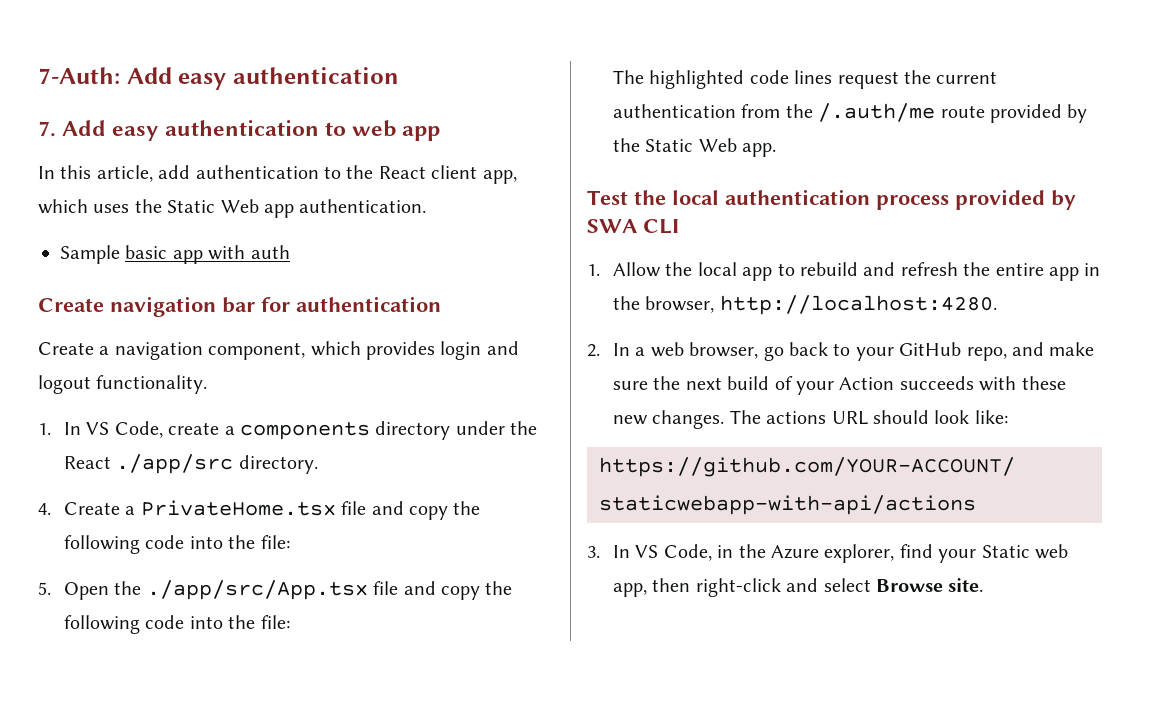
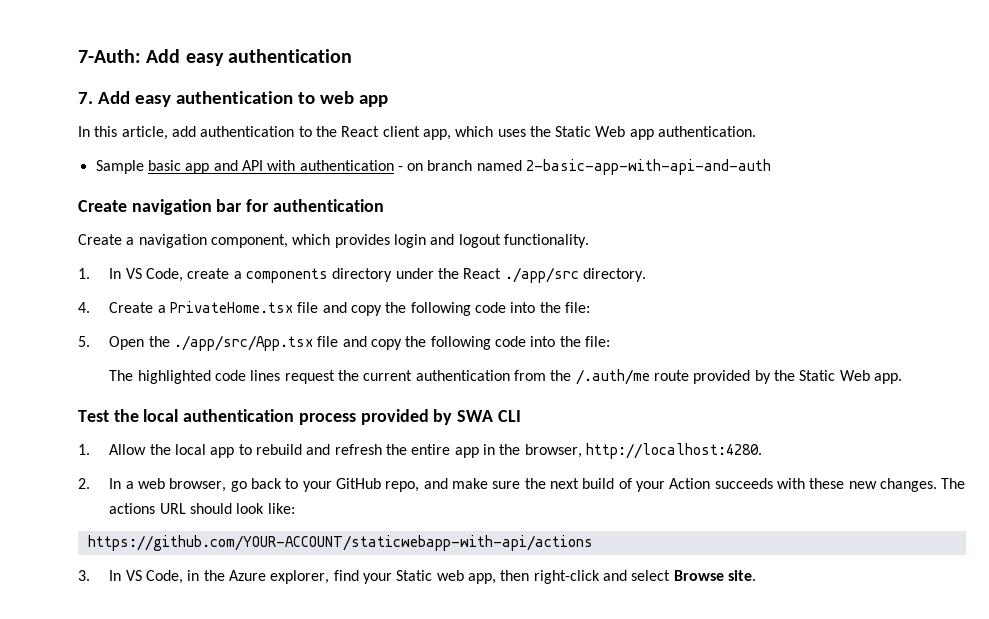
- Sample basic app with auth
+ Sample basic app and API with authentication - on branch named 2-basic-app-with-api-and-auth

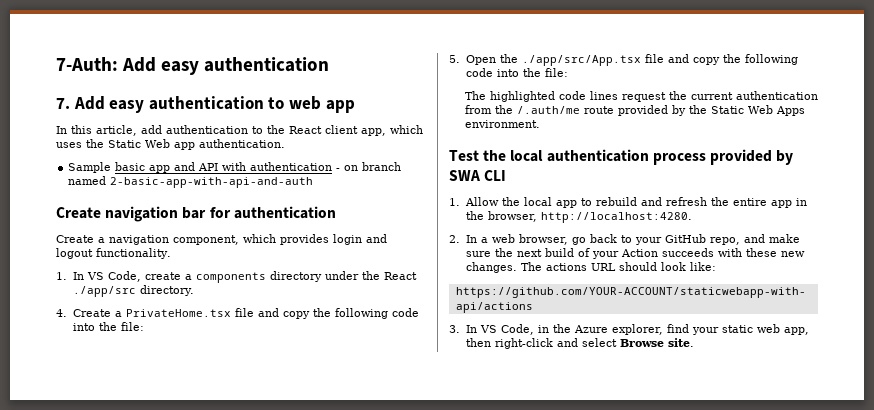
- The highlighted code lines request the current authentication from the /.auth/me route provided by the Static Web app.
+ The highlighted code lines request the current authentication from the /.auth/me route provided by the Static Web Apps environment.
- 3. In VS Code, in the Azure explorer, find your Static web app, then right-click and select Browse site.
+ 3. In VS Code, in the Azure explorer, find your static web app, then right-click and select Browse site.

